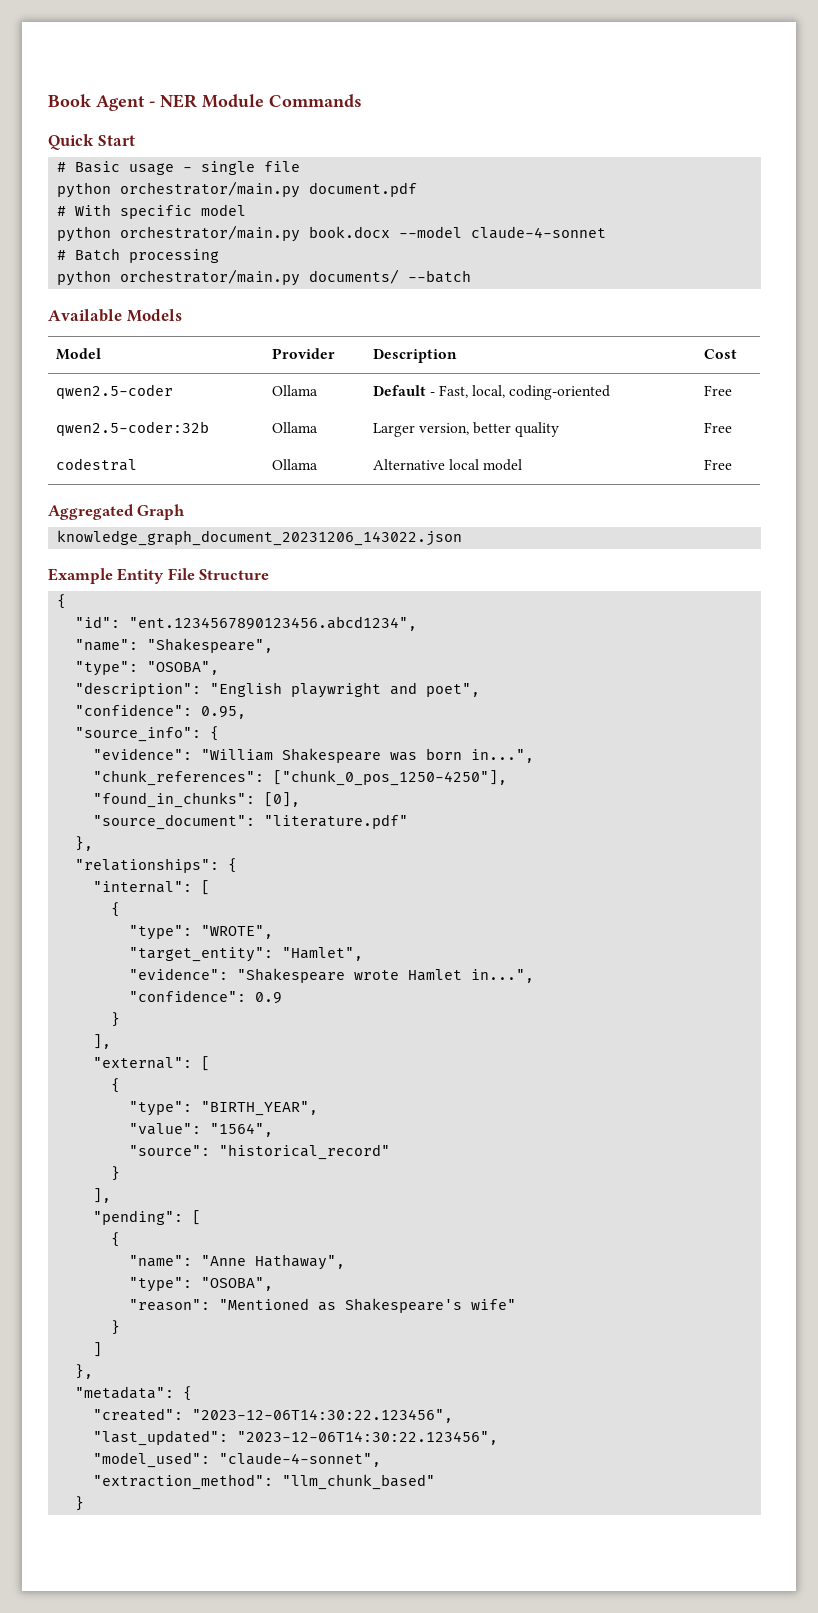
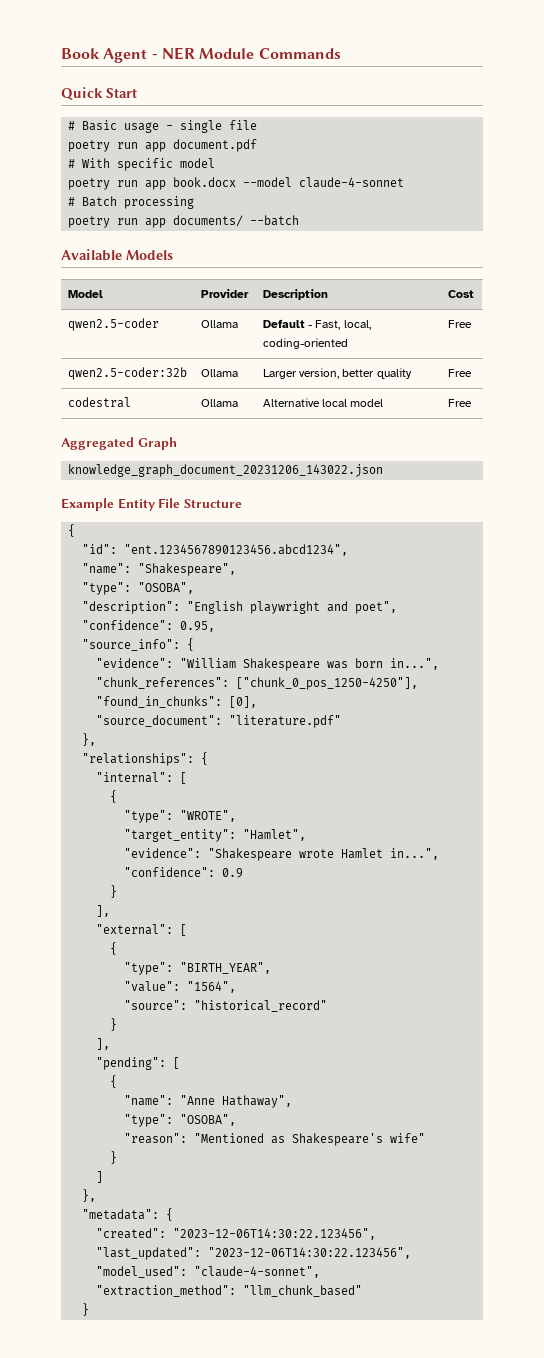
- python orchestrator/main.py document.pdf
+ poetry run app document.pdf
- python orchestrator/main.py book.docx --model claude-4-sonnet
+ poetry run app book.docx --model claude-4-sonnet
- python orchestrator/main.py documents/ --batch
+ poetry run app documents/ --batch

